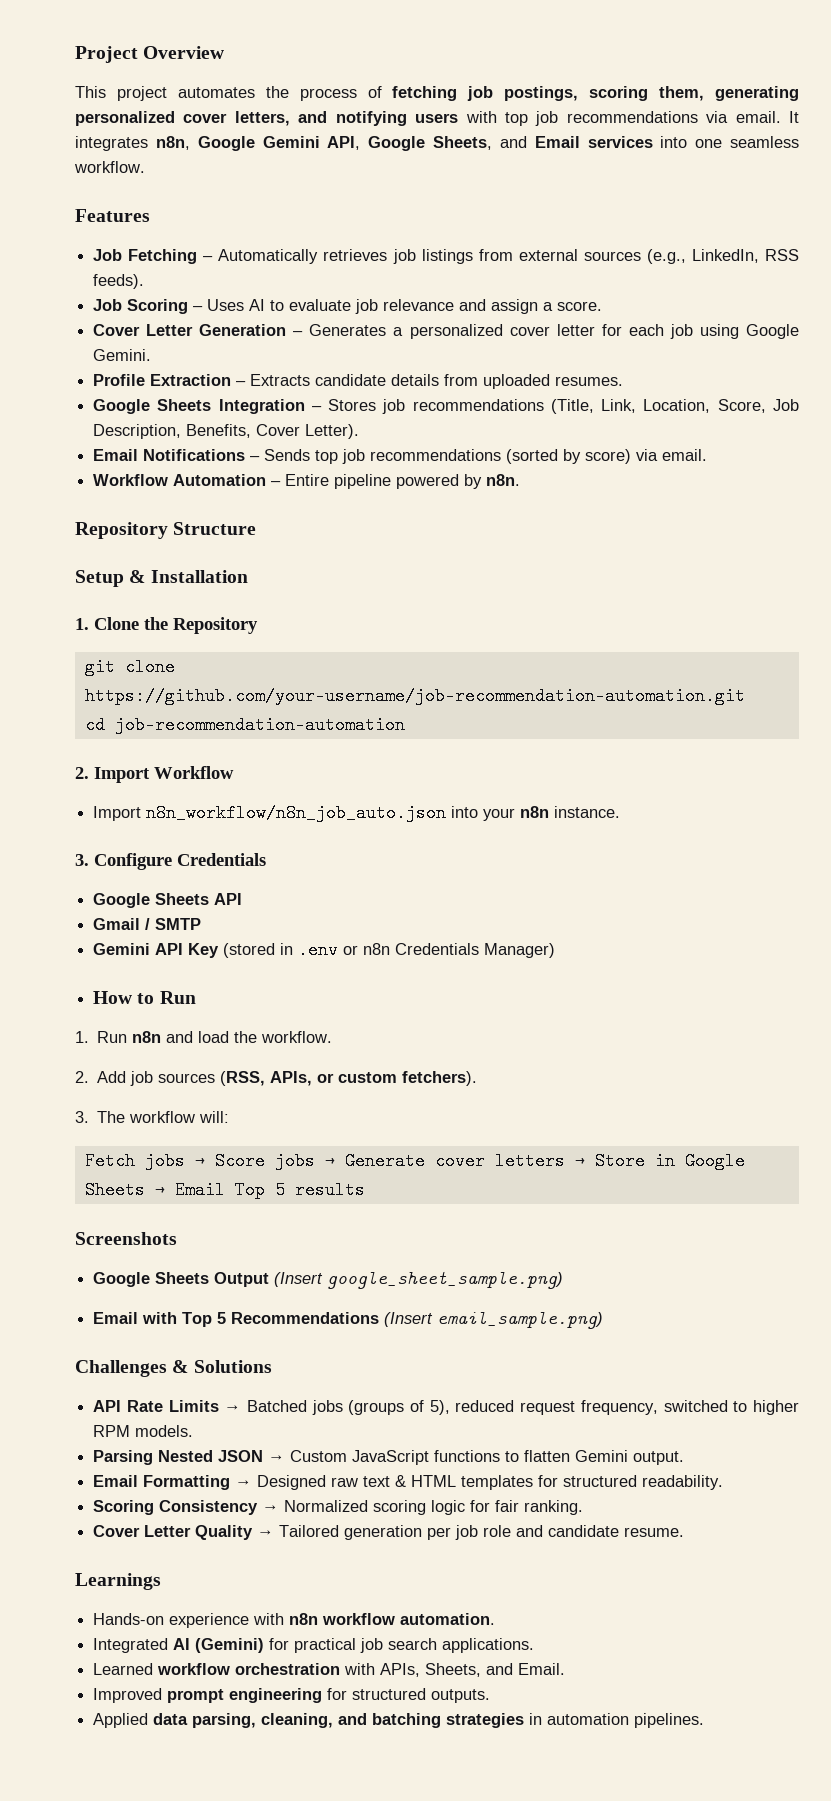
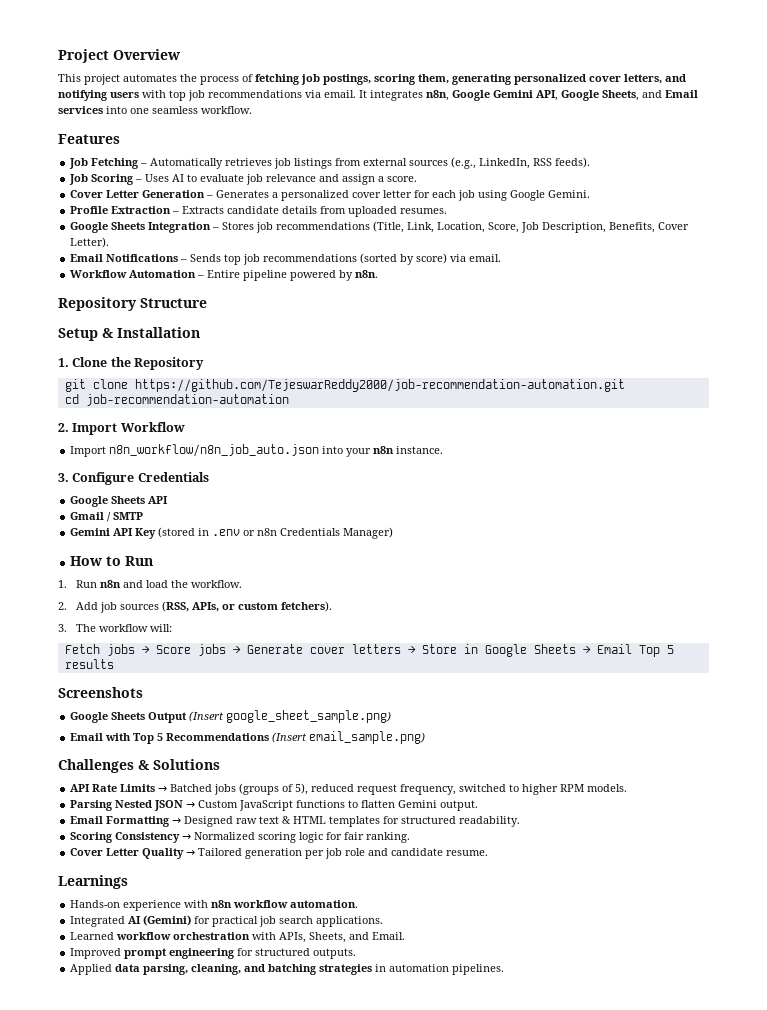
- git clone https://github.com/your-username/job-recommendation-automation.git
+ git clone https://github.com/TejeswarReddy2000/job-recommendation-automation.git

